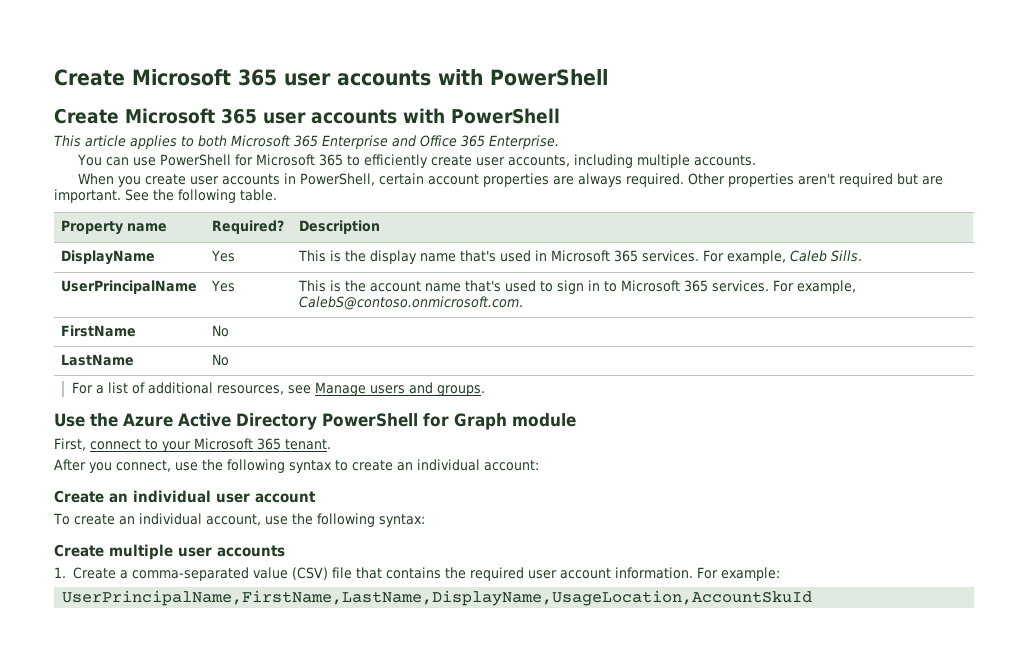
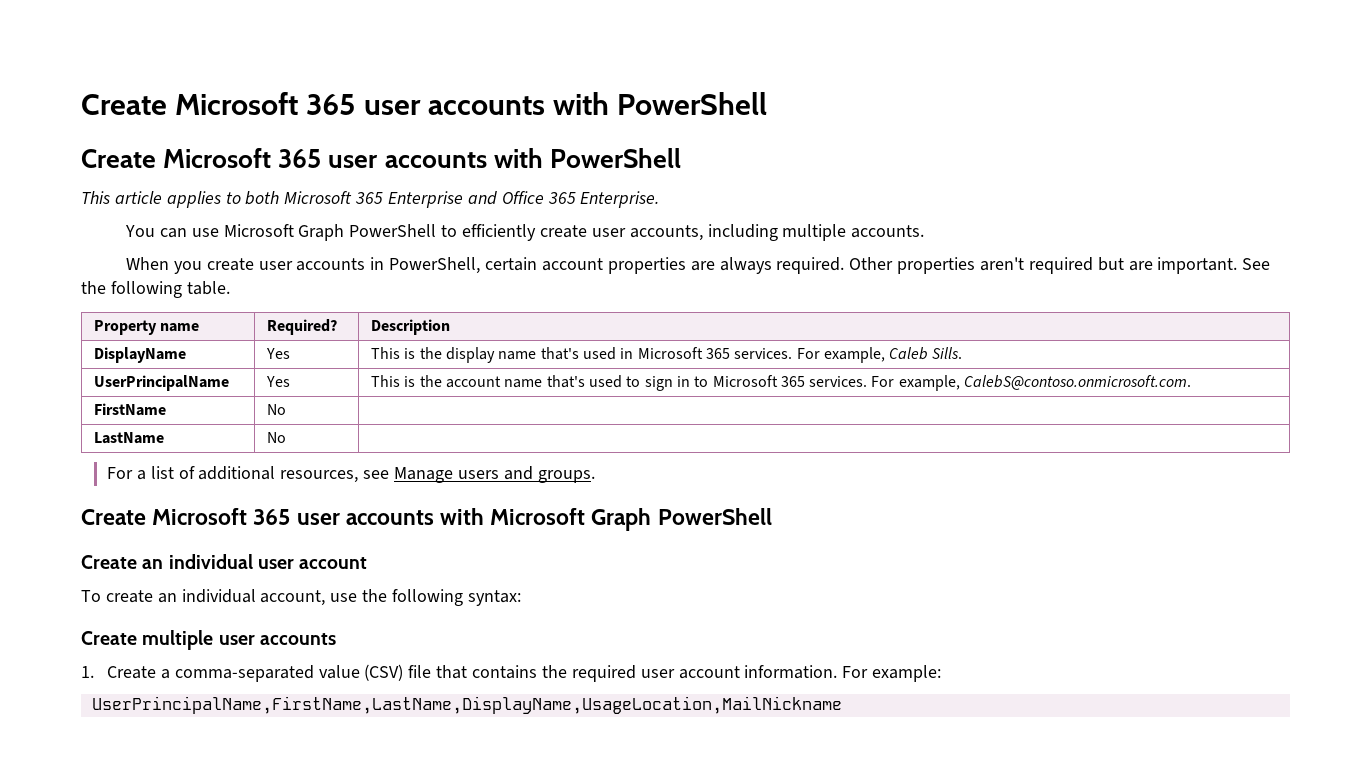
- You can use PowerShell for Microsoft 365 to efficiently create user accounts, including multiple accounts.
+ You can use Microsoft Graph PowerShell to efficiently create user accounts, including multiple accounts.
- Use the Azure Active Directory PowerShell for Graph module
- First, connect to your Microsoft 365 tenant.
- After you connect, use the following syntax to create an individual account:
+ Create Microsoft 365 user accounts with Microsoft Graph PowerShell
- UserPrincipalName,FirstName,LastName,DisplayName,UsageLocation,AccountSkuId
+ UserPrincipalName,FirstName,LastName,DisplayName,UsageLocation,MailNickname

